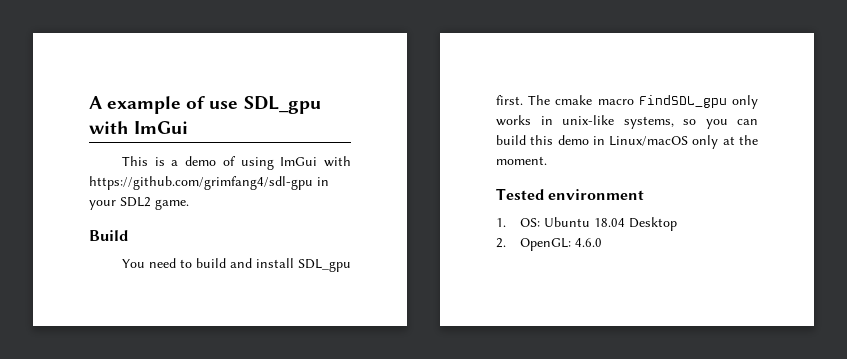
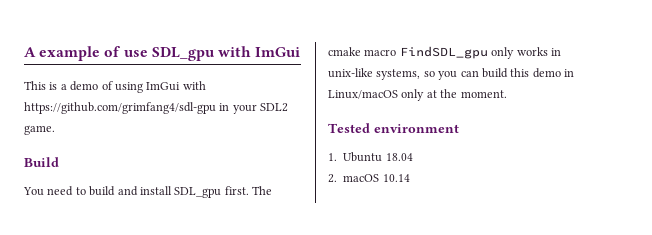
- 1. OS: Ubuntu 18.04 Desktop
+ 1. Ubuntu 18.04
- 2. OpenGL: 4.6.0
+ 2. macOS 10.14

